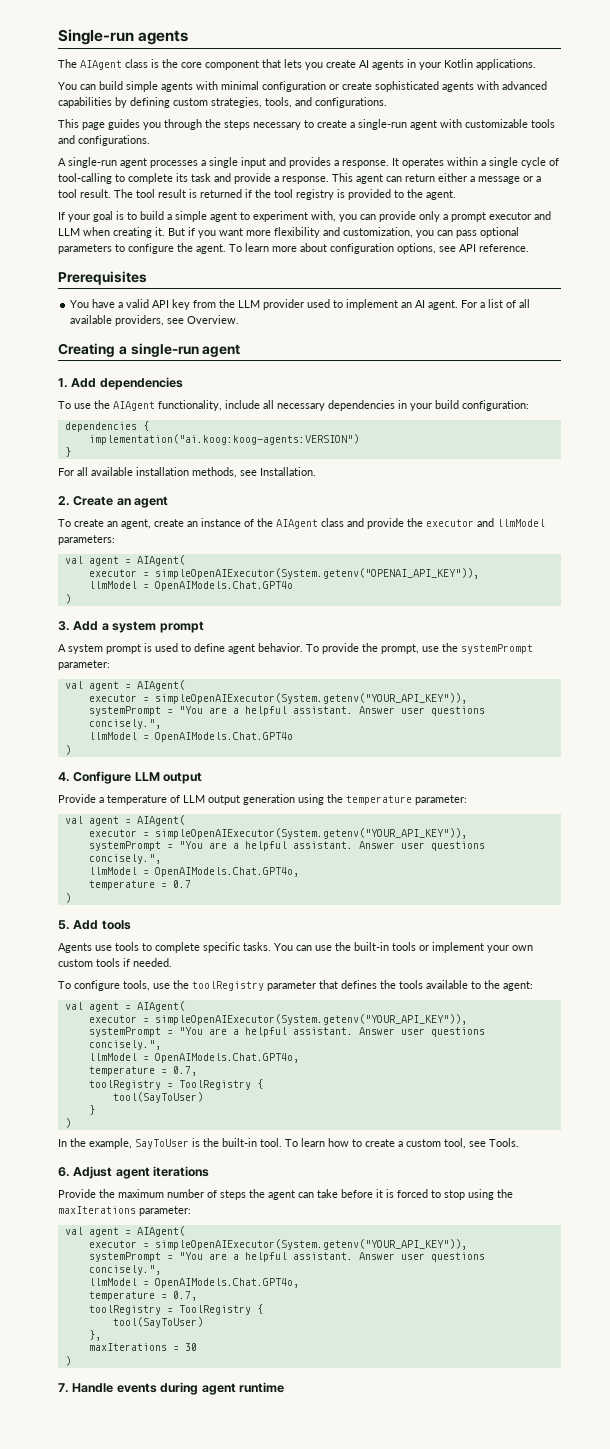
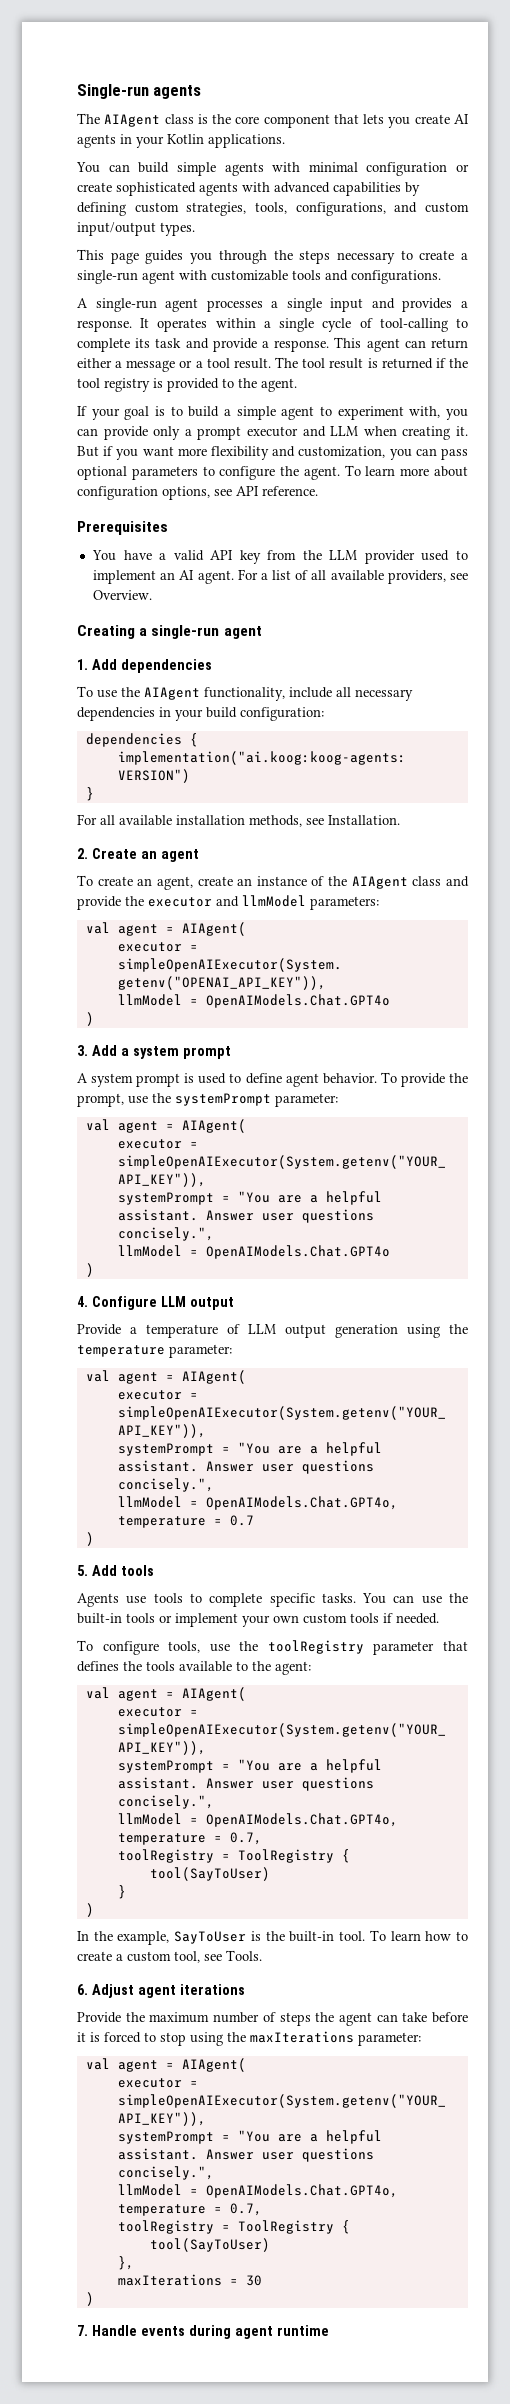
- You can build simple agents with minimal configuration or create sophisticated agents with advanced capabilities by defining custom strategies, tools, and configurations.
+ You can build simple agents with minimal configuration or create sophisticated agents with advanced capabilities by defining custom strategies, tools, configurations, and custom input/output types.

